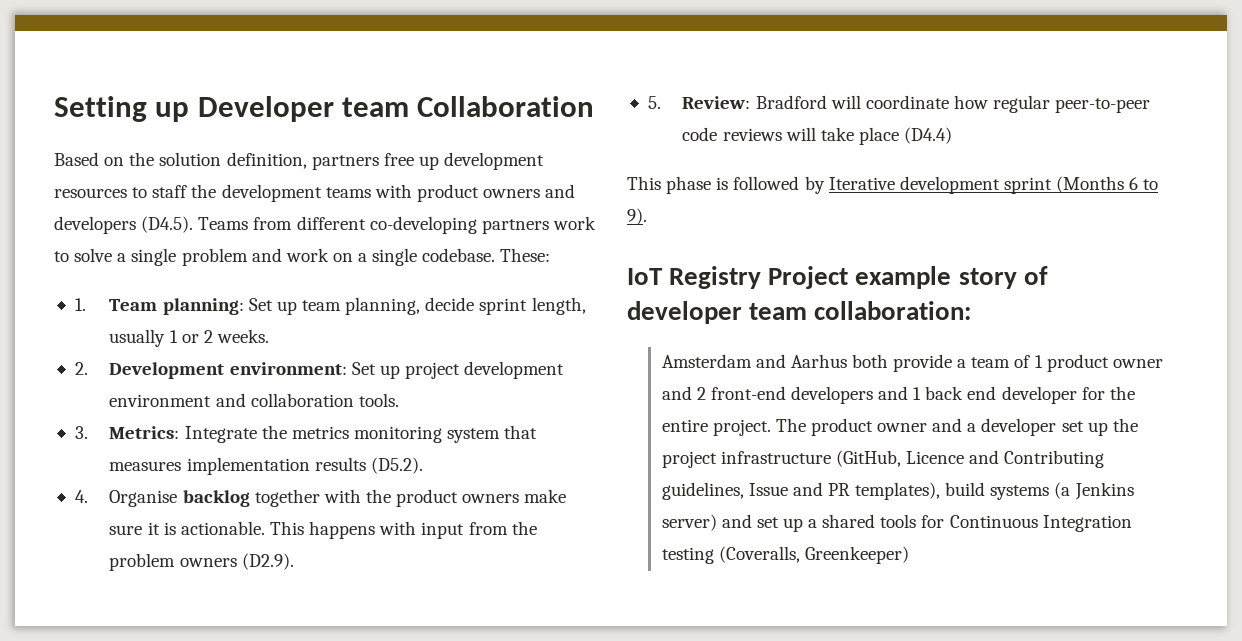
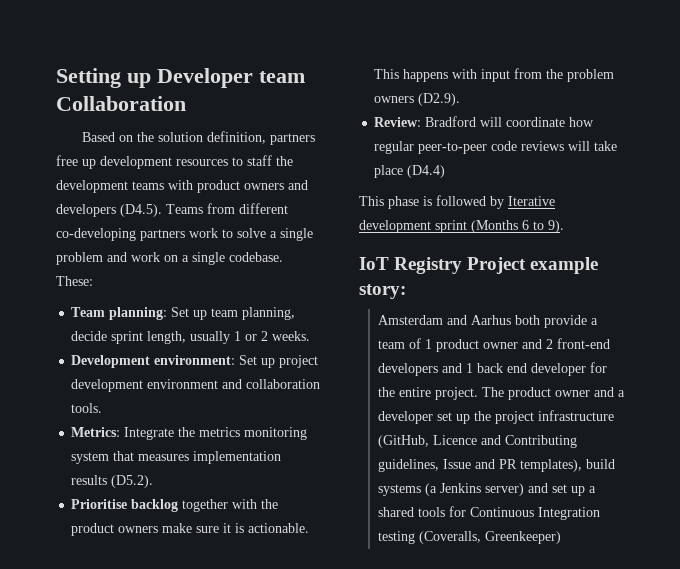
- 1. Team planning: Set up team planning, decide sprint length, usually 1 or 2 weeks.
+ Team planning: Set up team planning, decide sprint length, usually 1 or 2 weeks.
- 2. Development environment: Set up project development environment and collaboration tools.
+ Development environment: Set up project development environment and collaboration tools.
- 3. Metrics: Integrate the metrics monitoring system that measures implementation results (D5.2).
+ Metrics: Integrate the metrics monitoring system that measures implementation results (D5.2).
- 4. Organise backlog together with the product owners make sure it is actionable.
+ Prioritise backlog together with the product owners make sure it is actionable.
- 5. Review: Bradford will coordinate how regular peer-to-peer code reviews will take place (D4.4)
+ Review: Bradford will coordinate how regular peer-to-peer code reviews will take place (D4.4)
- IoT Registry Project example story of developer team collaboration:
+ IoT Registry Project example story:

